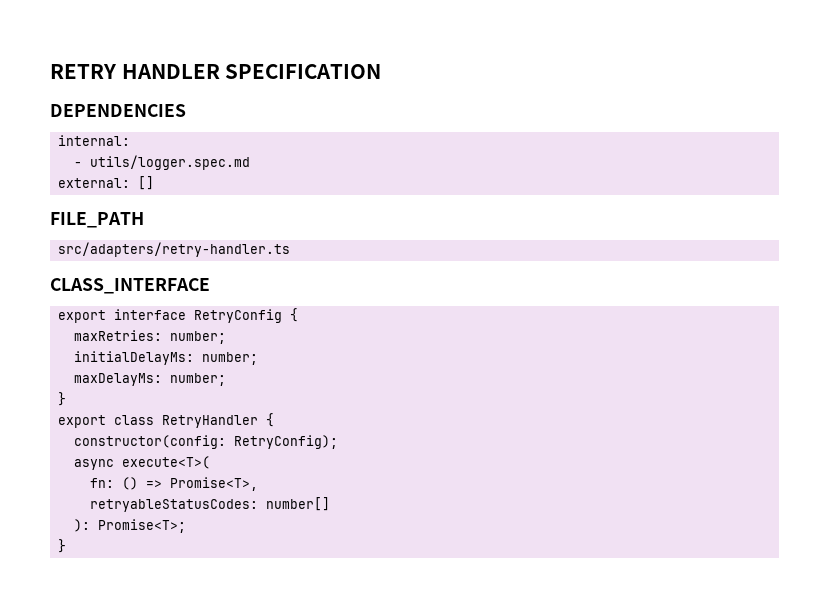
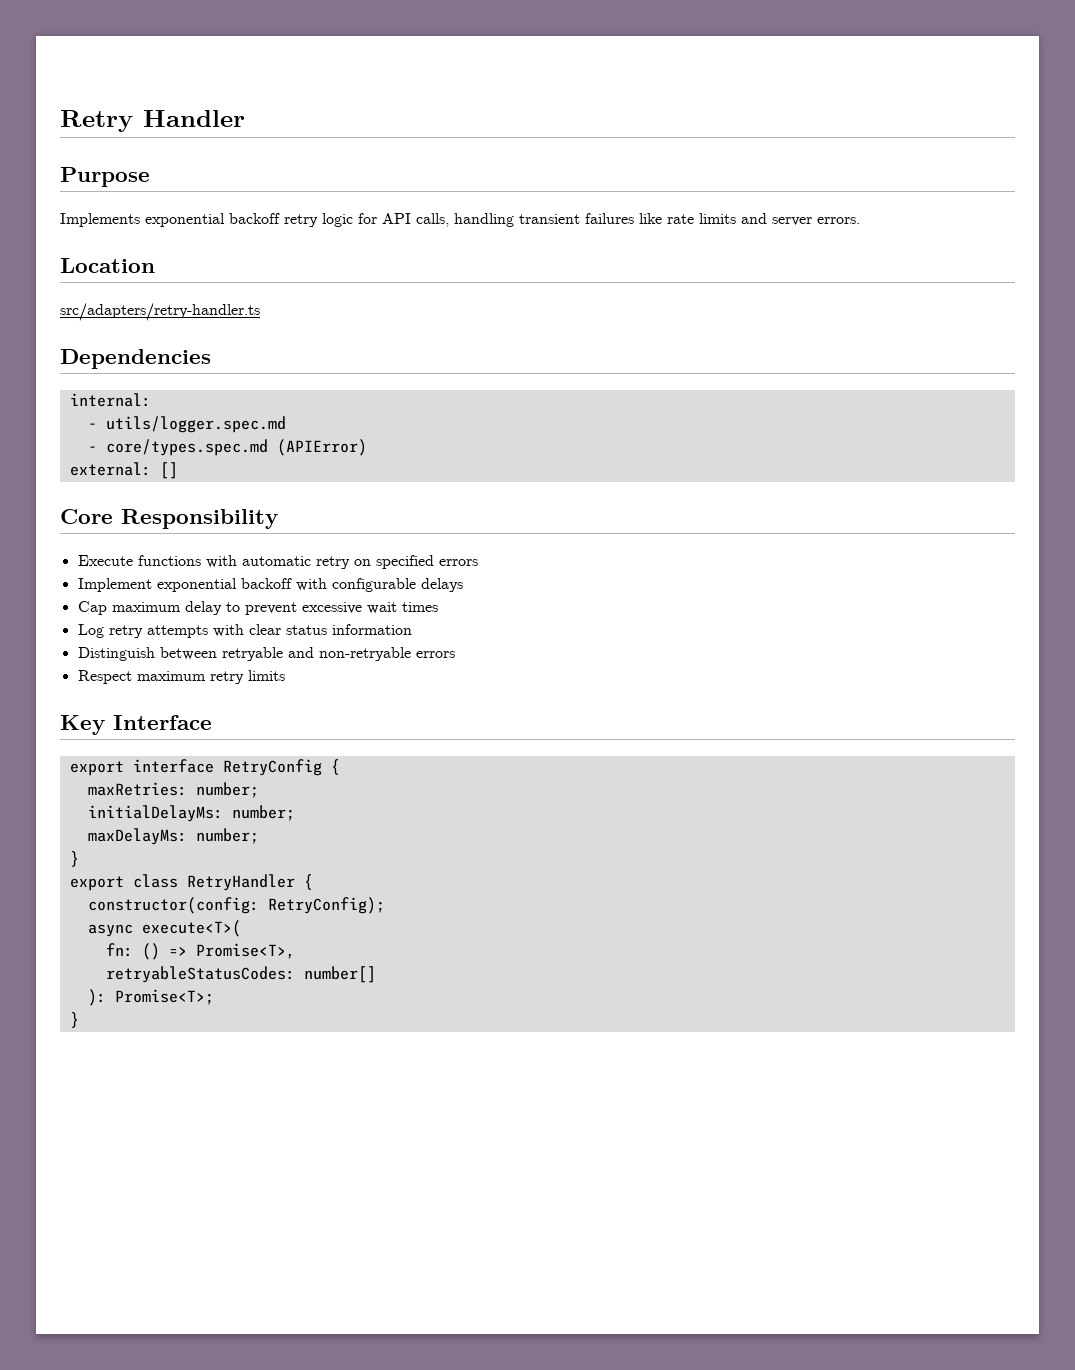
- RETRY HANDLER SPECIFICATION
- DEPENDENCIES
+ Retry Handler
+ Purpose
+ Implements exponential backoff retry logic for API calls, handling transient failures like rate limits and server errors.
+ Location
+ src/adapters/retry-handler.ts
+ Dependencies
+ - core/types.spec.md (APIError)
- FILE_PATH
- src/adapters/retry-handler.ts
- CLASS_INTERFACE
+ Core Responsibility
+ Execute functions with automatic retry on specified errors
+ Implement exponential backoff with configurable delays
+ Cap maximum delay to prevent excessive wait times
+ Log retry attempts with clear status information
+ Distinguish between retryable and non-retryable errors
+ Respect maximum retry limits
+ Key Interface

